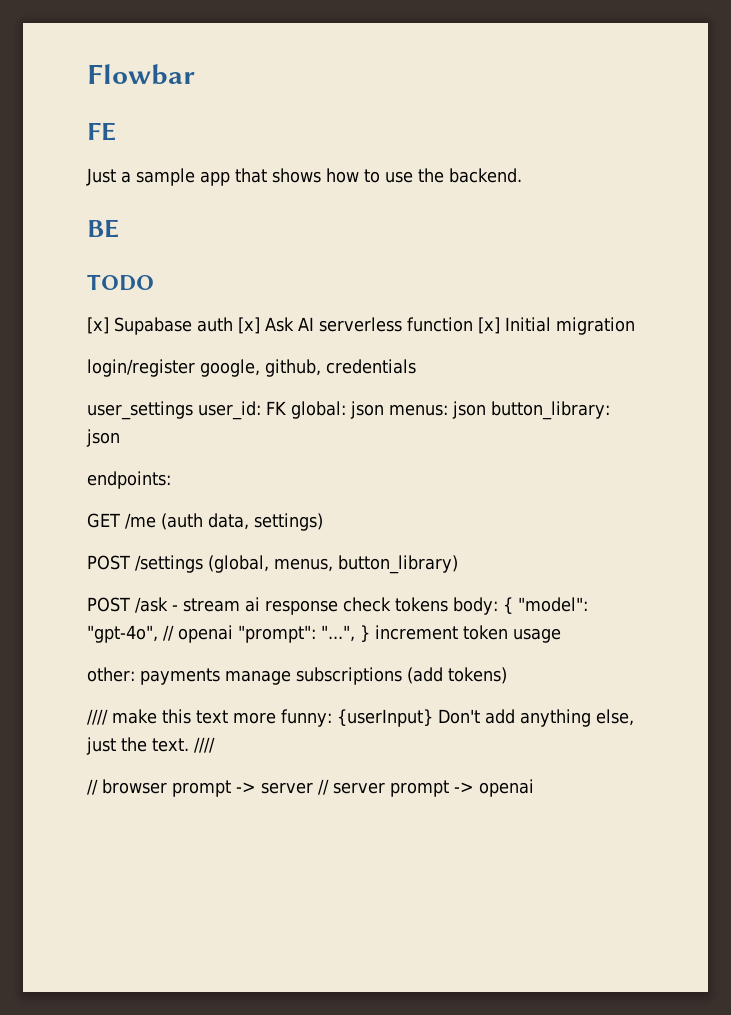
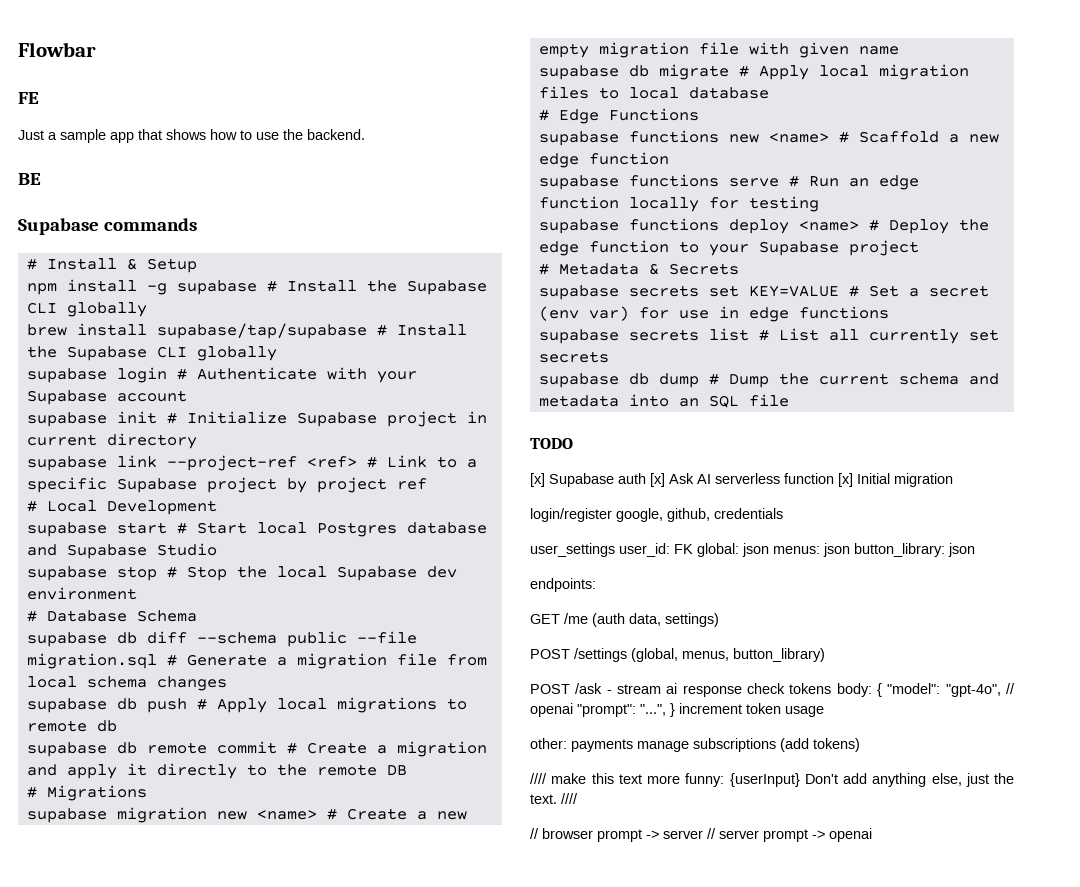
+ Supabase commands
+ # Install & Setup
+ npm install -g supabase # Install the Supabase CLI globally
+ brew install supabase/tap/supabase # Install the Supabase CLI globally
+ supabase login # Authenticate with your Supabase account
+ supabase init # Initialize Supabase project in current directory
+ supabase link --project-ref <ref> # Link to a specific Supabase project by project ref
+ # Local Development
+ supabase start # Start local Postgres database and Supabase Studio
+ supabase stop # Stop the local Supabase dev environment
+ # Database Schema
+ supabase db diff --schema public --file migration.sql # Generate a migration file from local schema changes
+ supabase db push # Apply local migrations to remote db
+ supabase db remote commit # Create a migration and apply it directly to the remote DB
+ # Migrations
+ supabase migration new <name> # Create a new empty migration file with given name
+ supabase db migrate # Apply local migration files to local database
+ # Edge Functions
+ supabase functions new <name> # Scaffold a new edge function
+ supabase functions serve # Run an edge function locally for testing
+ supabase functions deploy <name> # Deploy the edge function to your Supabase project
+ # Metadata & Secrets
+ supabase secrets set KEY=VALUE # Set a secret (env var) for use in edge functions
+ supabase secrets list # List all currently set secrets
+ supabase db dump # Dump the current schema and metadata into an SQL file

